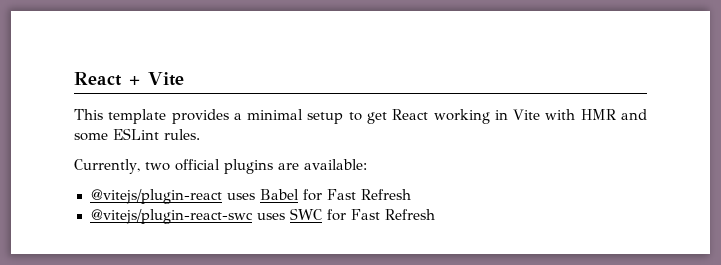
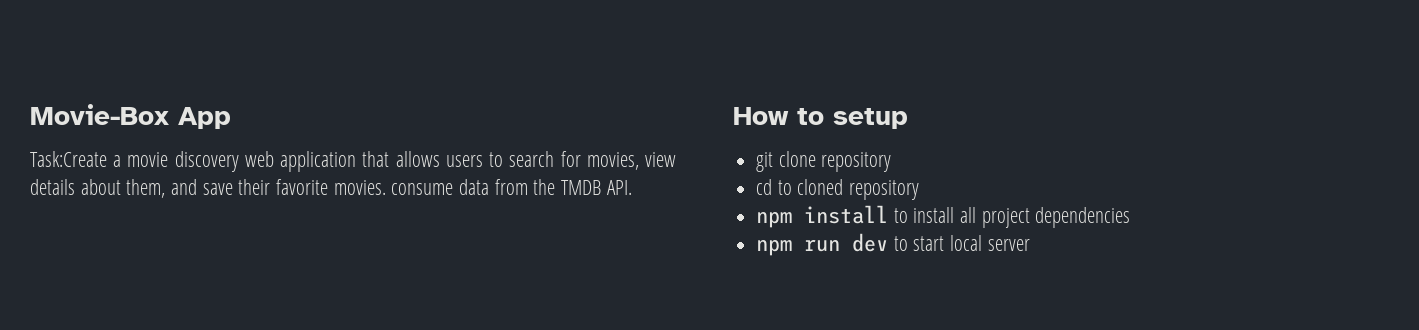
- React + Vite
- This template provides a minimal setup to get React working in Vite with HMR and some ESLint rules.
- Currently, two official plugins are available:
- @vitejs/plugin-react uses Babel for Fast Refresh
- @vitejs/plugin-react-swc uses SWC for Fast Refresh
+ Movie-Box App
+ Task:Create a movie discovery web application that allows users to search for movies, view details about them, and save their favorite movies. consume data from the TMDB API.
+ How to setup
+ git clone repository
+ cd to cloned repository
+ npm install to install all project dependencies
+ npm run dev to start local server

